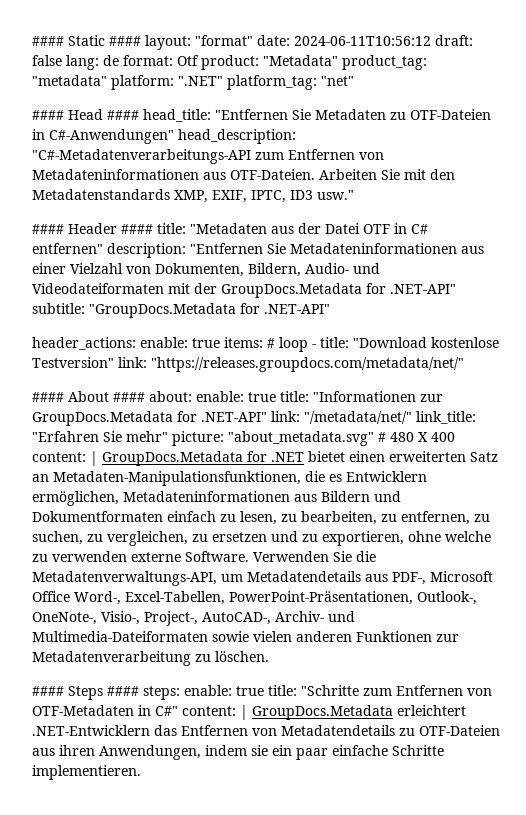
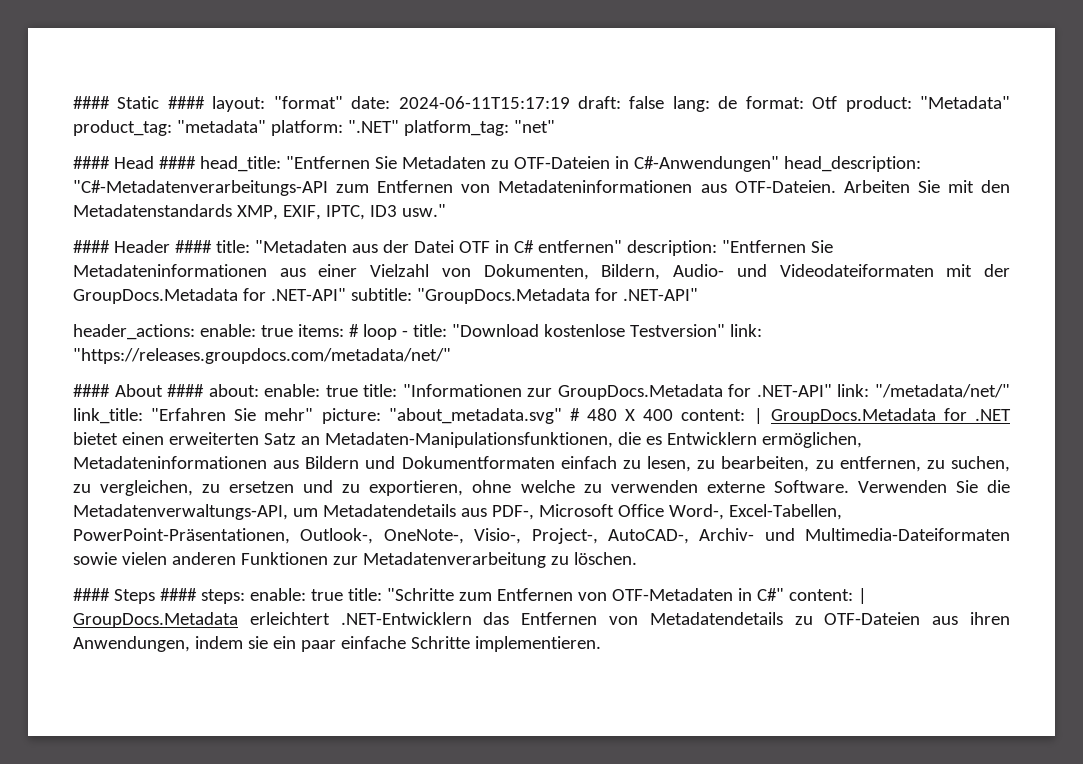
- #### Static #### layout: "format" date: 2024-06-11T10:56:12 draft: false lang: de format: Otf product: "Metadata" product_tag: "metadata" platform: ".NET" platform_tag: "net"
+ #### Static #### layout: "format" date: 2024-06-11T15:17:19 draft: false lang: de format: Otf product: "Metadata" product_tag: "metadata" platform: ".NET" platform_tag: "net"

